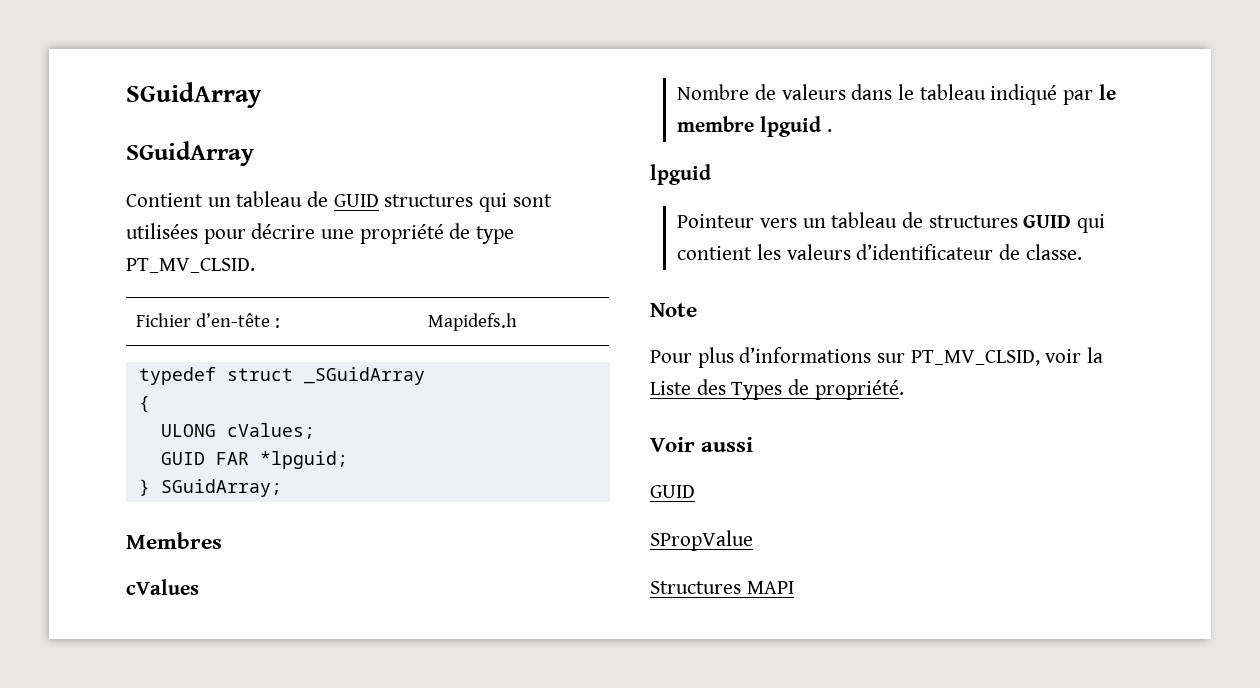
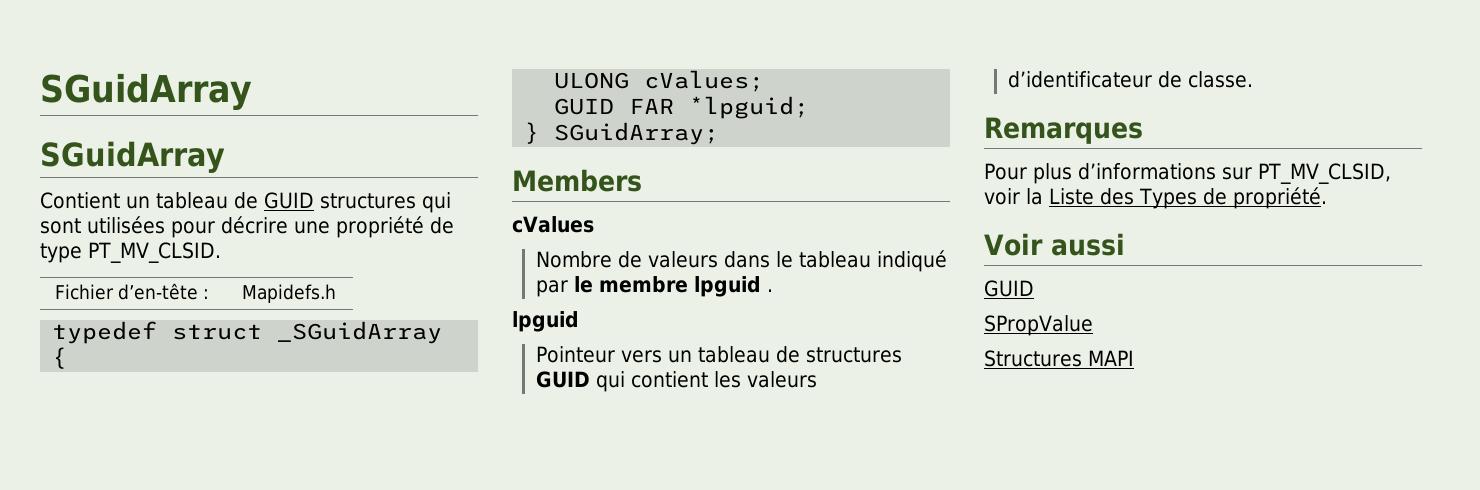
- Membres
+ Members
- Note
+ Remarques

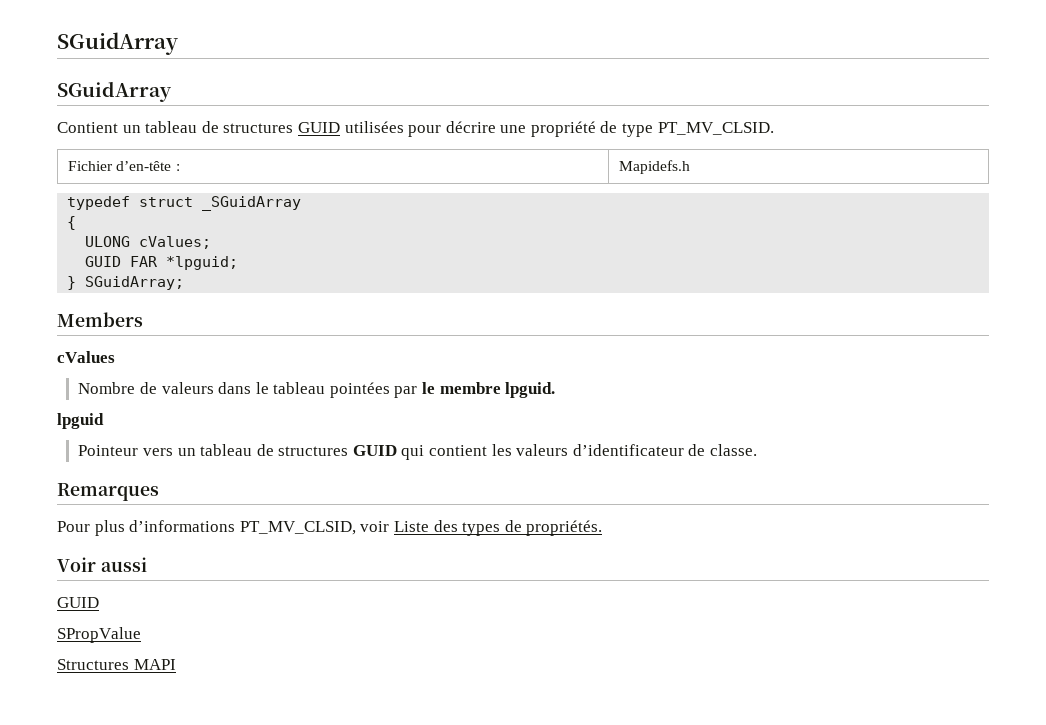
- Contient un tableau de GUID structures qui sont utilisées pour décrire une propriété de type PT_MV_CLSID.
+ Contient un tableau de structures GUID utilisées pour décrire une propriété de type PT_MV_CLSID.
- Nombre de valeurs dans le tableau indiqué par le membre lpguid .
+ Nombre de valeurs dans le tableau pointées par le membre lpguid.
- Pour plus d’informations sur PT_MV_CLSID, voir la Liste des Types de propriété.
+ Pour plus d’informations PT_MV_CLSID, voir Liste des types de propriétés.

